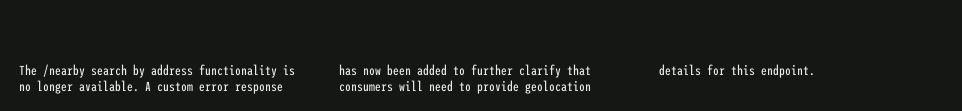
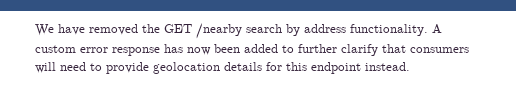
- The /nearby search by address functionality is no longer available.
+ We have removed the GET /nearby search by address functionality.
- A custom error response has now been added to further clarify that consumers will need to provide geolocation details for this endpoint.
+ A custom error response has now been added to further clarify that consumers will need to provide geolocation details for this endpoint instead.

